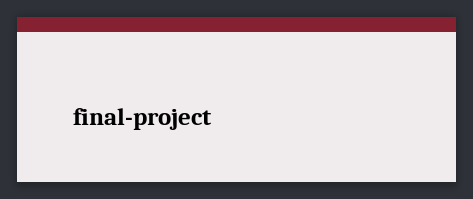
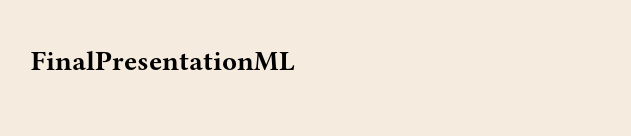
- final-project
+ FinalPresentationML

